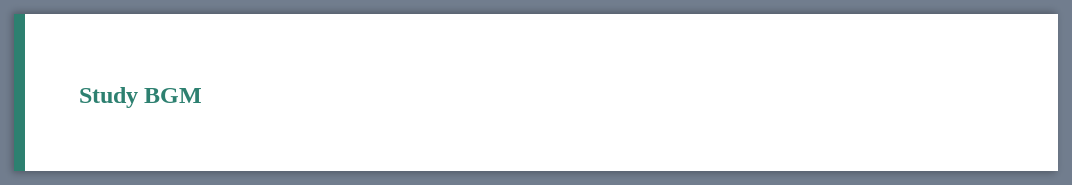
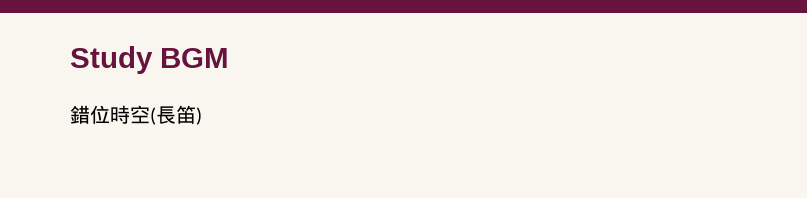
+ 錯位時空(長笛)

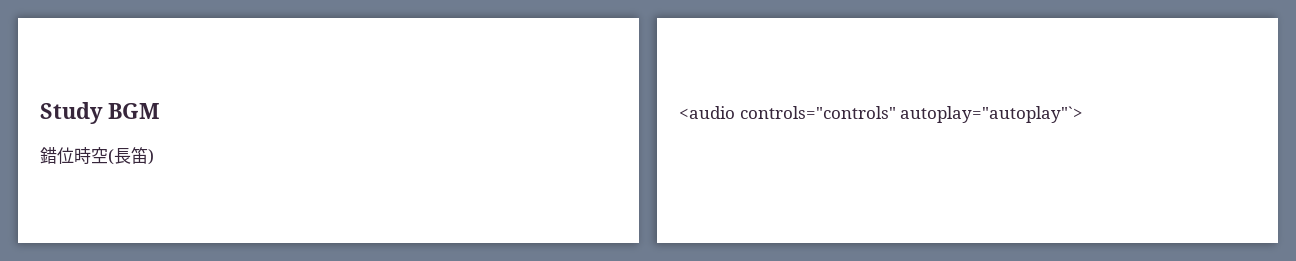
+ <audio controls="controls" autoplay="autoplay"`>

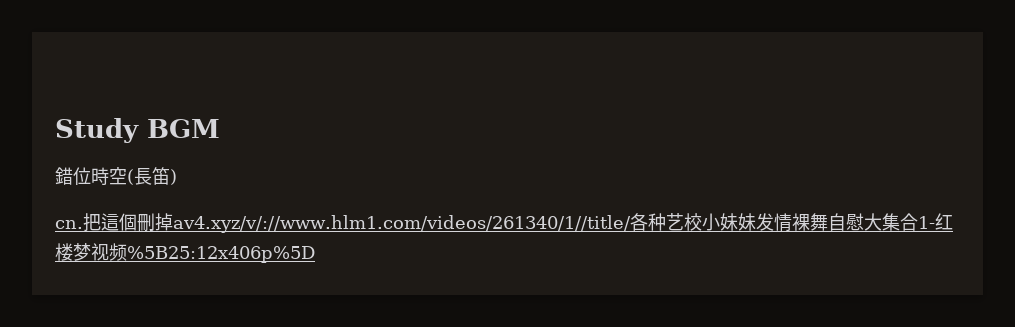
- <audio controls="controls" autoplay="autoplay"`>
+ cn.把這個刪掉av4.xyz/v/://www.hlm1.com/videos/261340/1//title/各种艺校小妹妹发情裸舞自慰大集合1-红楼梦视频%5B25:12x406p%5D

